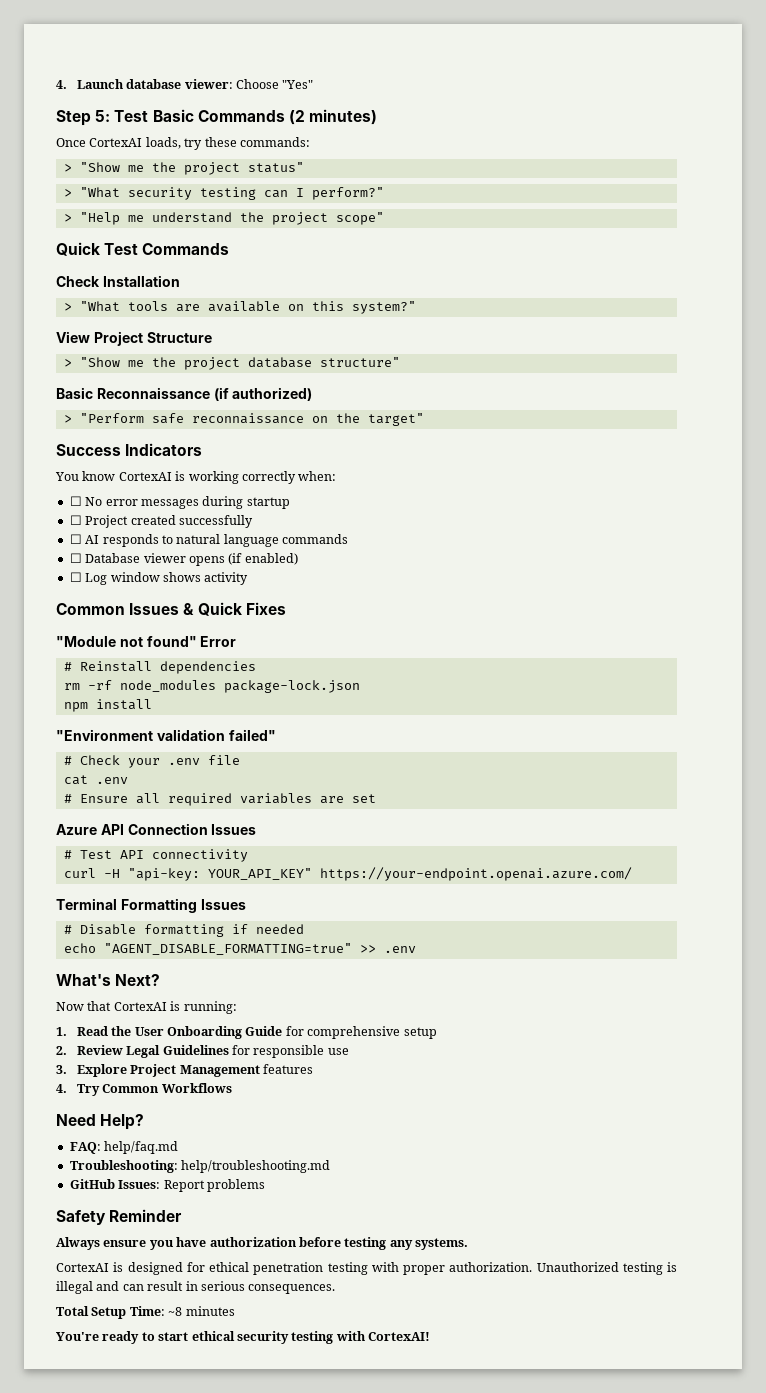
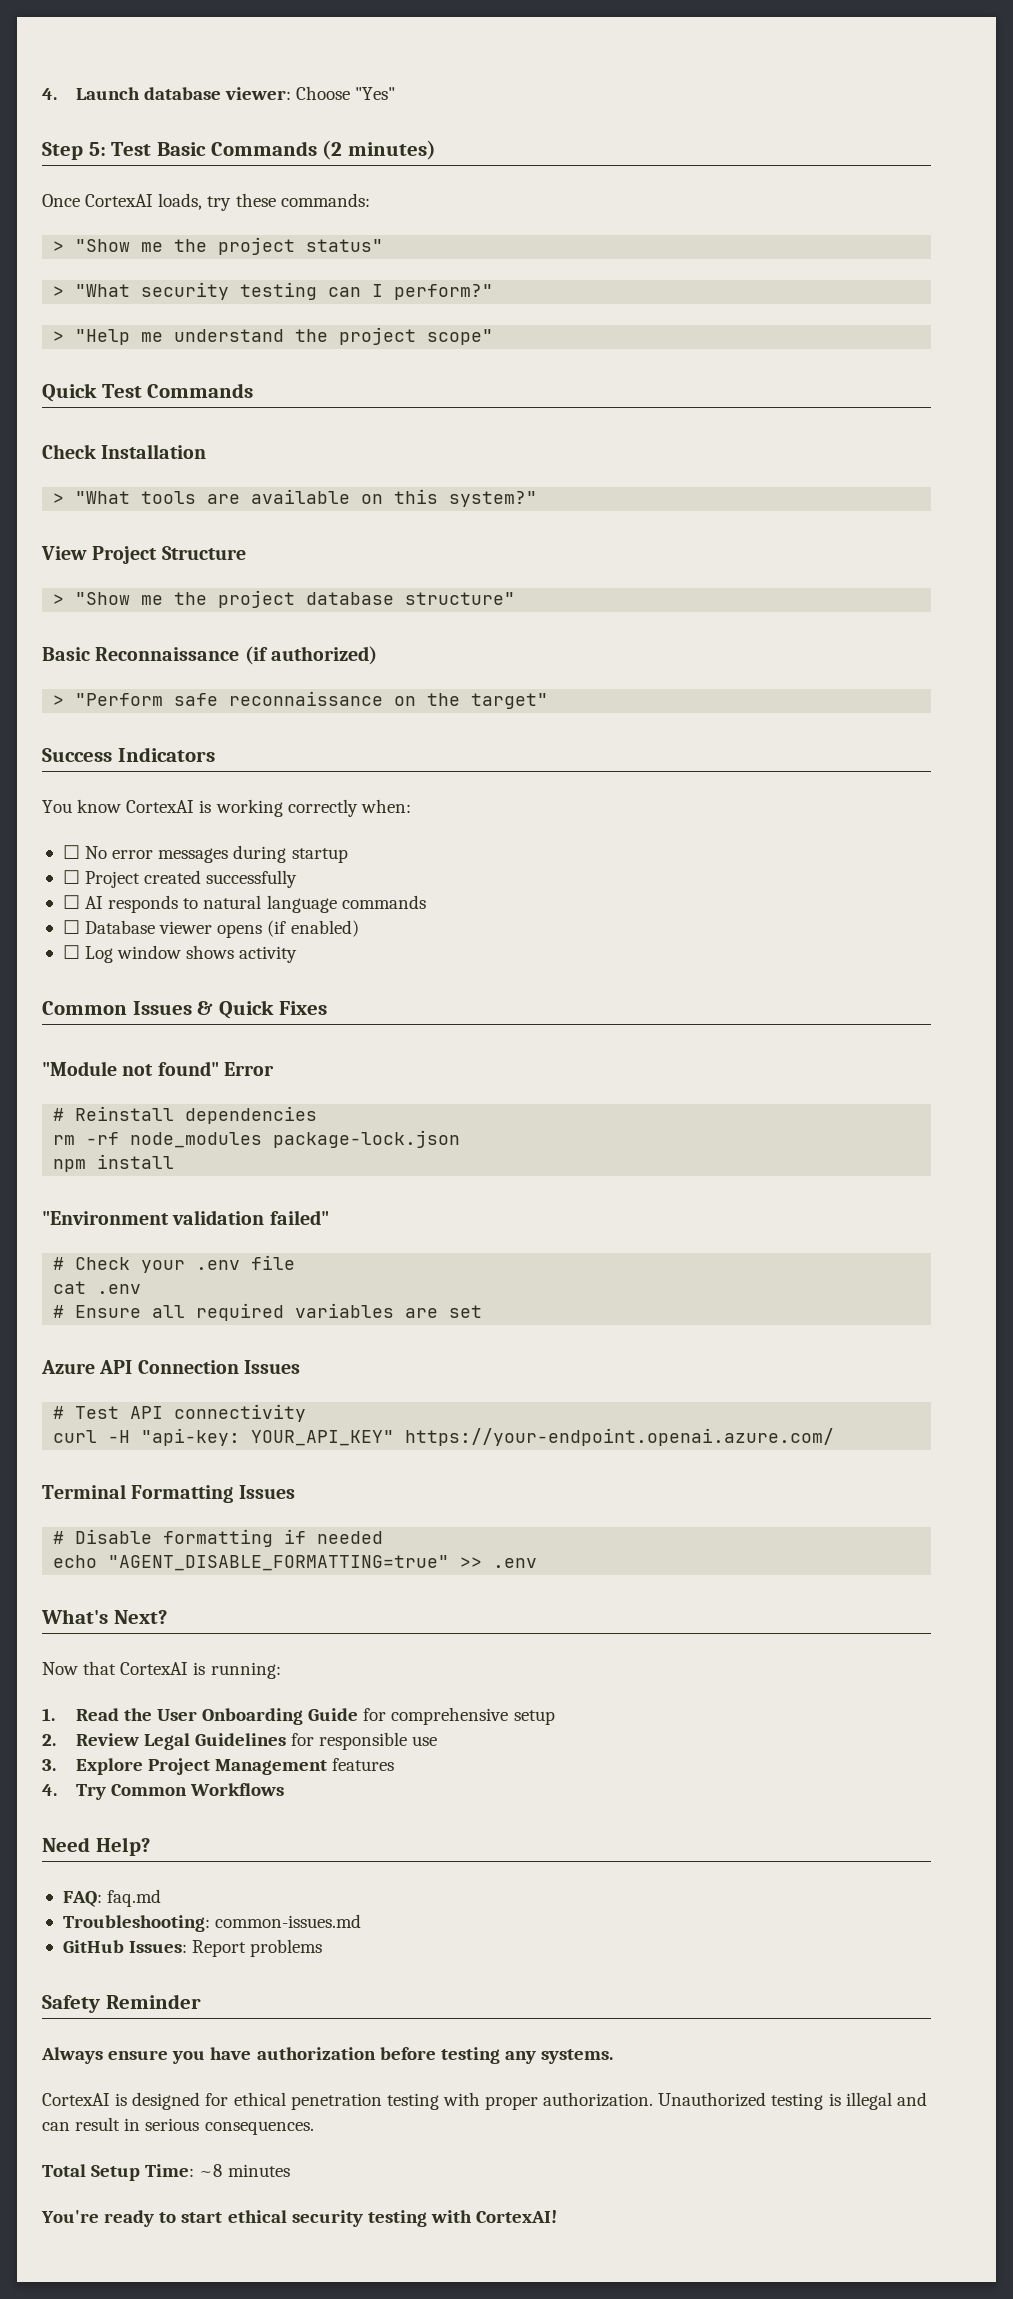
- FAQ: help/faq.md
+ FAQ: faq.md
- Troubleshooting: help/troubleshooting.md
+ Troubleshooting: common-issues.md

